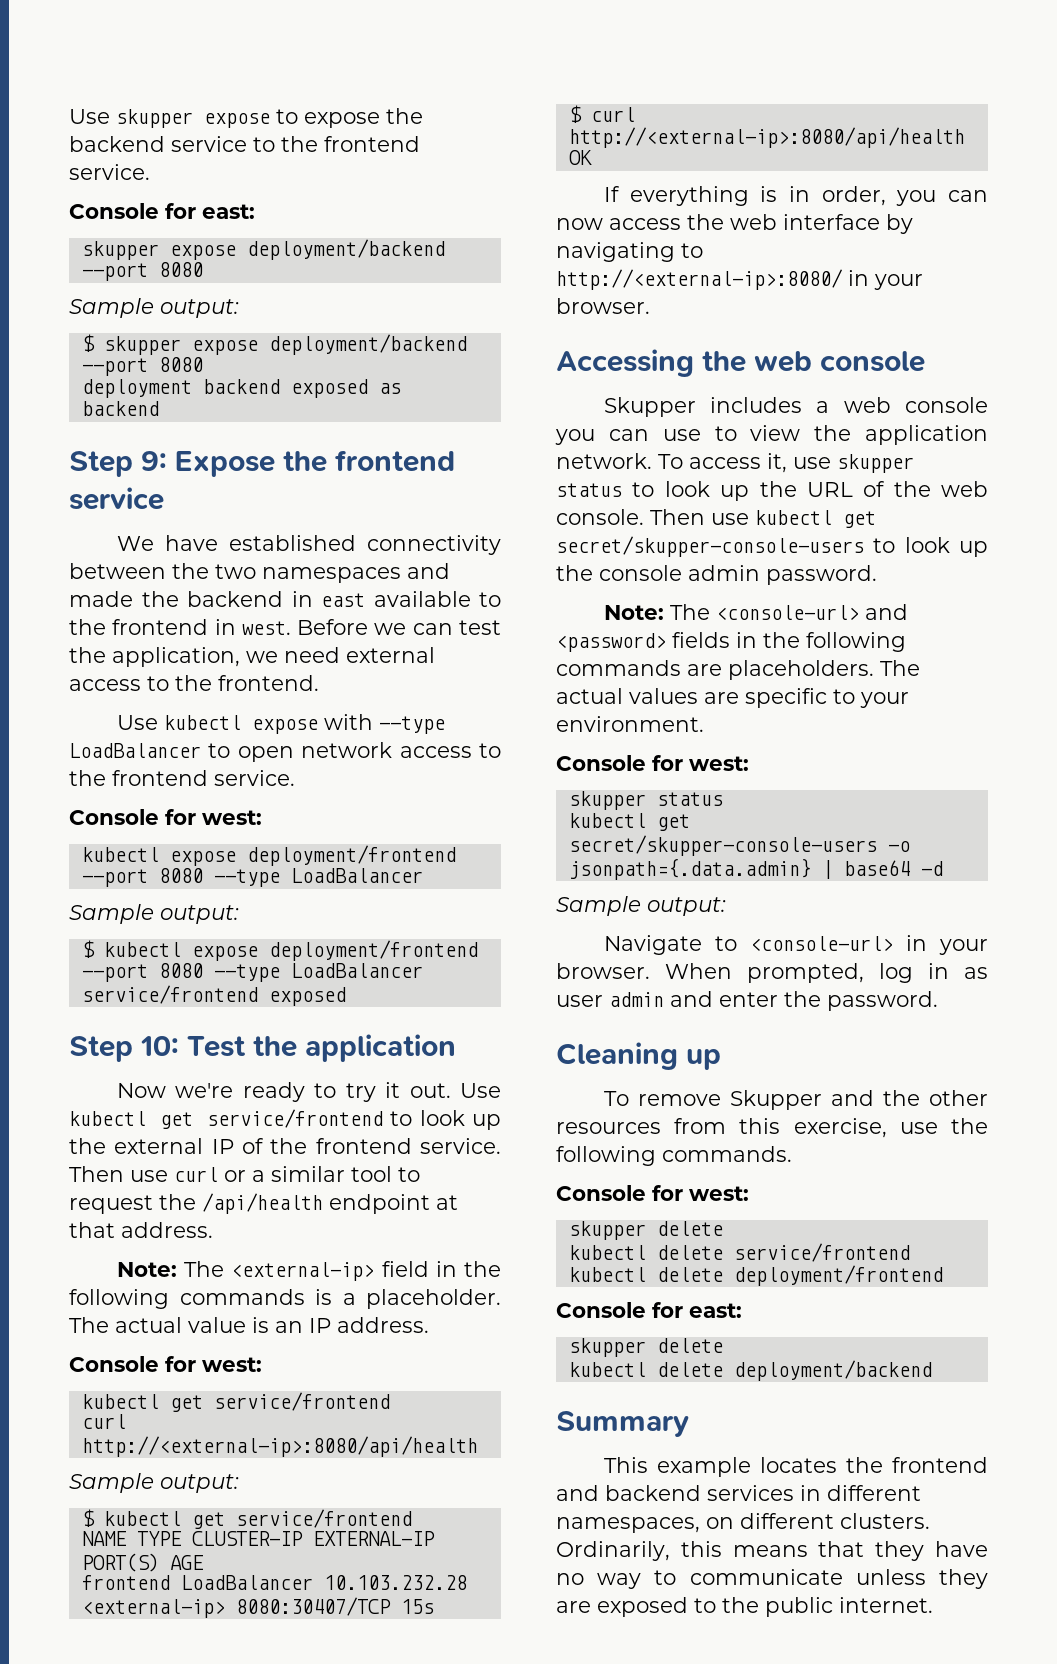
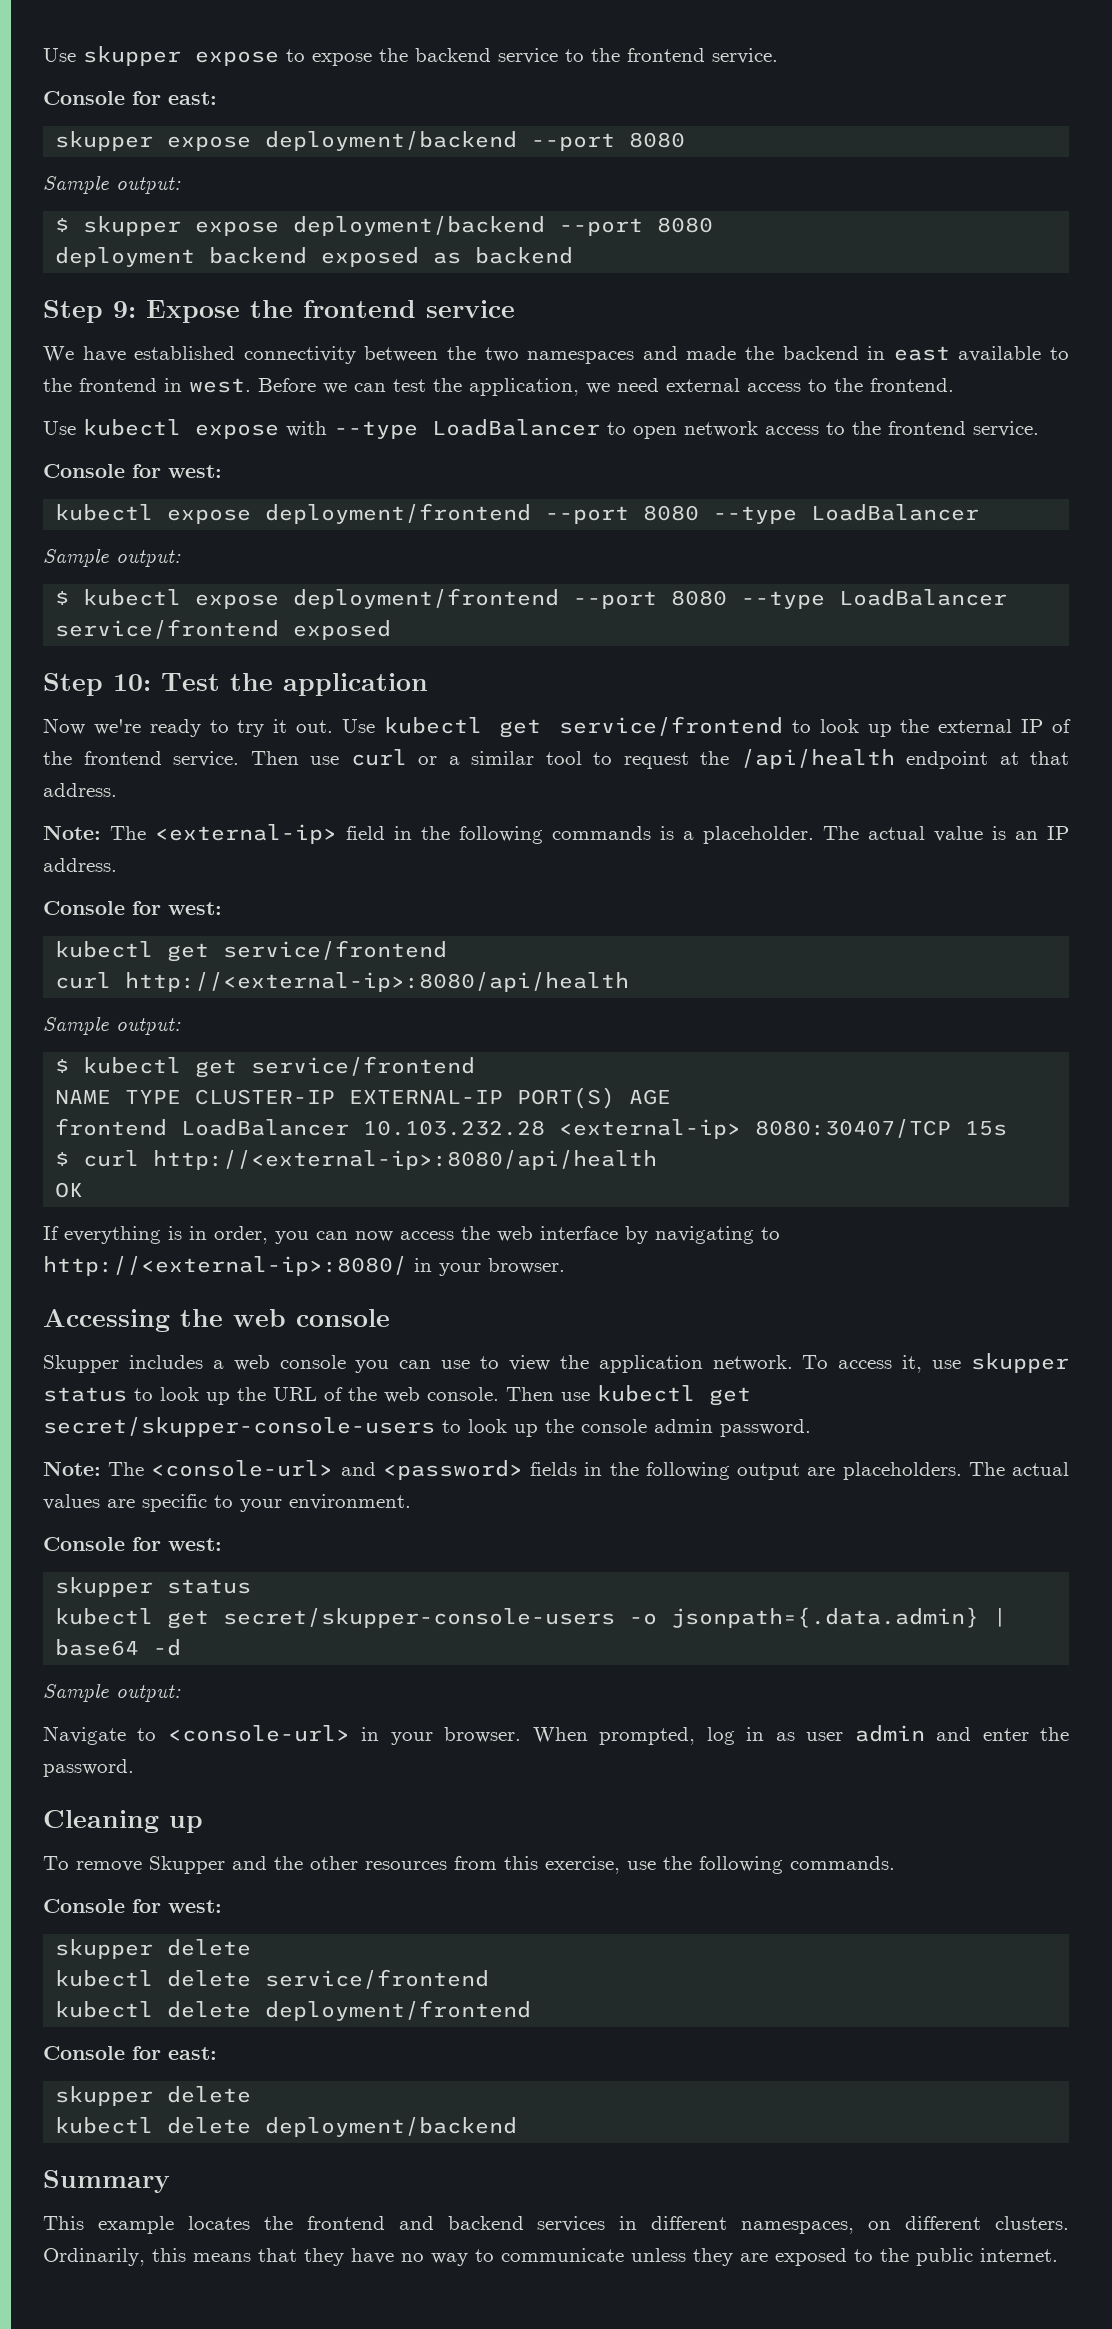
- Note: The <console-url> and <password> fields in the following commands are placeholders.
+ Note: The <console-url> and <password> fields in the following output are placeholders.

